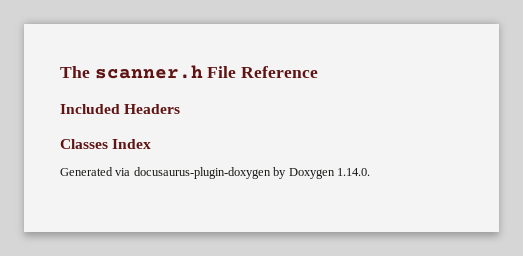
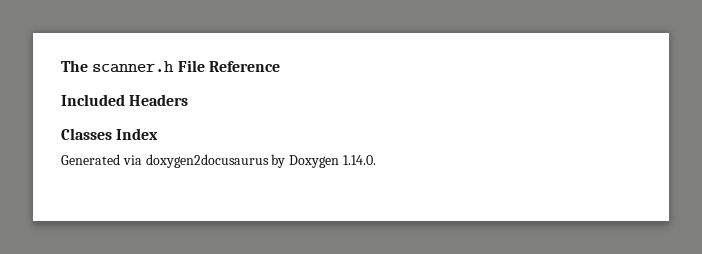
- Generated via docusaurus-plugin-doxygen by Doxygen 1.14.0.
+ Generated via doxygen2docusaurus by Doxygen 1.14.0.

